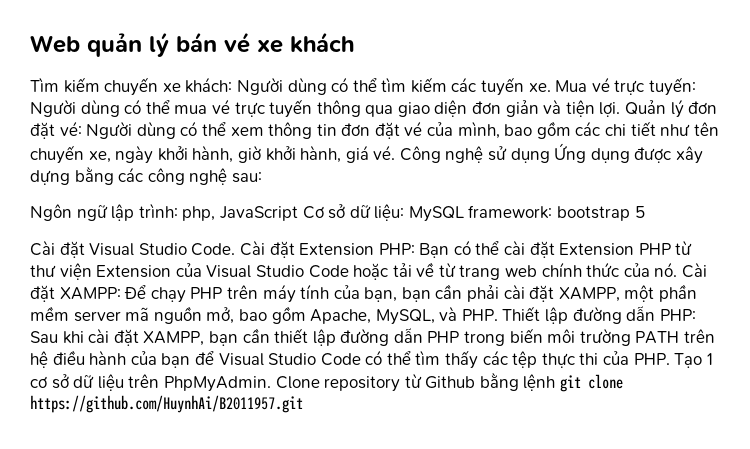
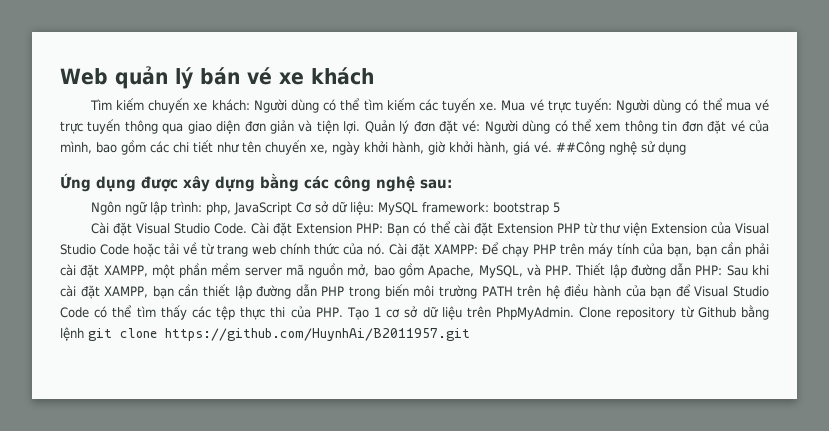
- Công nghệ sử dụng Ứng dụng được xây dựng bằng các công nghệ sau:
+ ##Công nghệ sử dụng
+ Ứng dụng được xây dựng bằng các công nghệ sau:

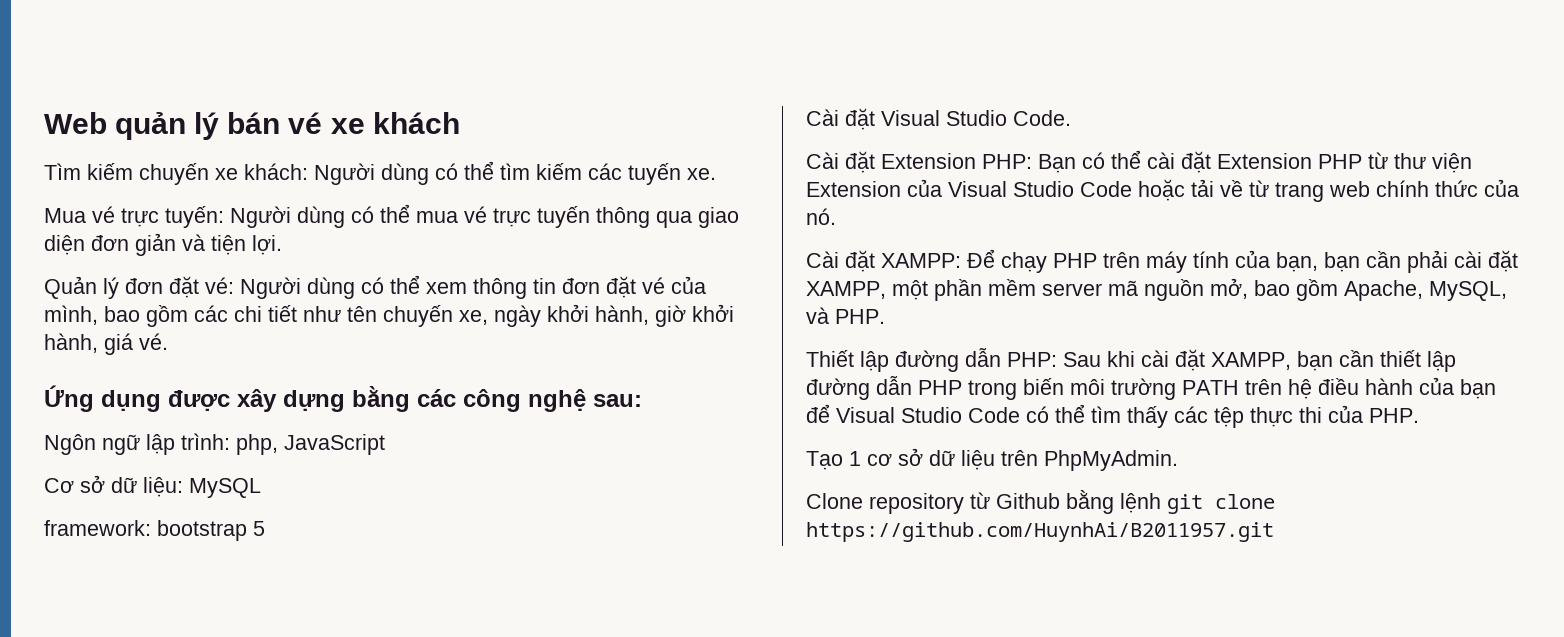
- Người dùng có thể tìm kiếm các tuyến xe. Mua vé trực tuyến:
+ Người dùng có thể tìm kiếm các tuyến xe.
+ Mua vé trực tuyến:
- Người dùng có thể mua vé trực tuyến thông qua giao diện đơn giản và tiện lợi. Quản lý đơn đặt vé:
+ Người dùng có thể mua vé trực tuyến thông qua giao diện đơn giản và tiện lợi.
+ Quản lý đơn đặt vé:
- ##Công nghệ sử dụng
- Ngôn ngữ lập trình: php, JavaScript Cơ sở dữ liệu: MySQL framework: bootstrap 5
+ Ngôn ngữ lập trình: php, JavaScript
+ Cơ sở dữ liệu: MySQL
+ framework: bootstrap 5
- Cài đặt Visual Studio Code. Cài đặt Extension PHP:
+ Cài đặt Visual Studio Code.
+ Cài đặt Extension PHP:
- Bạn có thể cài đặt Extension PHP từ thư viện Extension của Visual Studio Code hoặc tải về từ trang web chính thức của nó. Cài đặt XAMPP:
+ Bạn có thể cài đặt Extension PHP từ thư viện Extension của Visual Studio Code hoặc tải về từ trang web chính thức của nó.
+ Cài đặt XAMPP:
- Để chạy PHP trên máy tính của bạn, bạn cần phải cài đặt XAMPP, một phần mềm server mã nguồn mở, bao gồm Apache, MySQL, và PHP. Thiết lập đường dẫn PHP:
+ Để chạy PHP trên máy tính của bạn, bạn cần phải cài đặt XAMPP, một phần mềm server mã nguồn mở, bao gồm Apache, MySQL, và PHP.
+ Thiết lập đường dẫn PHP:
- Sau khi cài đặt XAMPP, bạn cần thiết lập đường dẫn PHP trong biến môi trường PATH trên hệ điều hành của bạn để Visual Studio Code có thể tìm thấy các tệp thực thi của PHP. Tạo 1 cơ sở dữ liệu trên PhpMyAdmin. Clone repository từ Github bằng lệnh git clone https://github.com/HuynhAi/B2011957.git
+ Sau khi cài đặt XAMPP, bạn cần thiết lập đường dẫn PHP trong biến môi trường PATH trên hệ điều hành của bạn để Visual Studio Code có thể tìm thấy các tệp thực thi của PHP.
+ Tạo 1 cơ sở dữ liệu trên PhpMyAdmin.
+ Clone repository từ Github bằng lệnh git clone https://github.com/HuynhAi/B2011957.git

